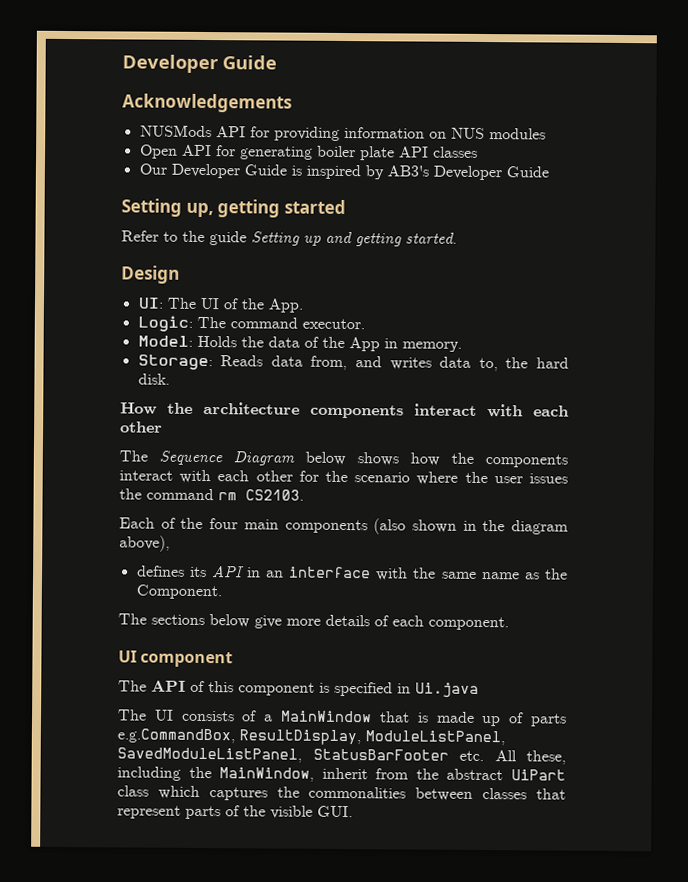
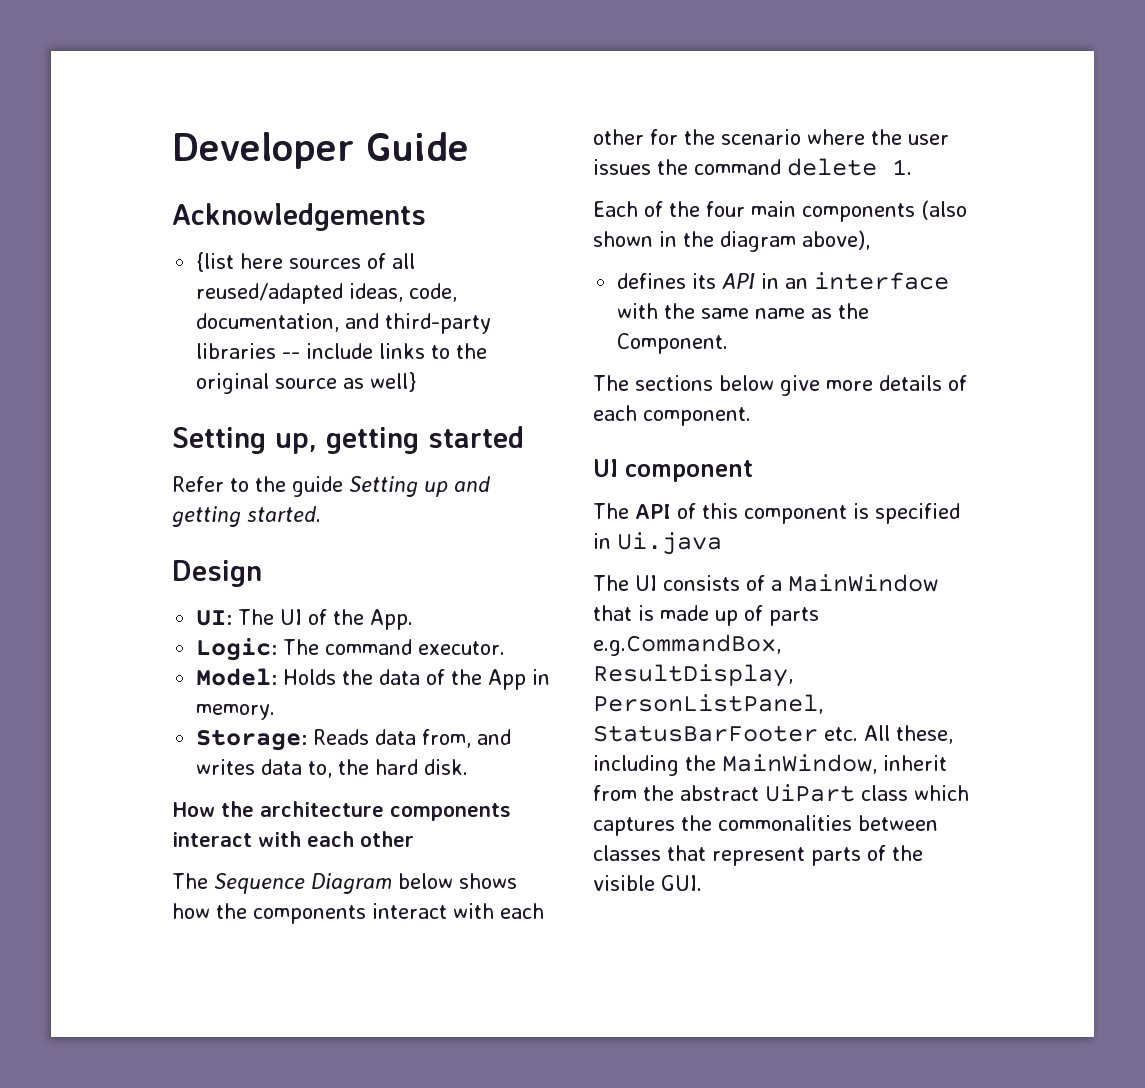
- NUSMods API for providing information on NUS modules
- Open API for generating boiler plate API classes
- Our Developer Guide is inspired by AB3's Developer Guide
+ {list here sources of all reused/adapted ideas, code, documentation, and third-party libraries -- include links to the original source as well}
- The Sequence Diagram below shows how the components interact with each other for the scenario where the user issues the command rm CS2103.
+ The Sequence Diagram below shows how the components interact with each other for the scenario where the user issues the command delete 1.
- The UI consists of a MainWindow that is made up of parts e.g.CommandBox, ResultDisplay, ModuleListPanel, SavedModuleListPanel, StatusBarFooter etc. All these, including the MainWindow, inherit from the abstract UiPart class which captures the commonalities between classes that represent parts of the visible GUI.
+ The UI consists of a MainWindow that is made up of parts e.g.CommandBox, ResultDisplay, PersonListPanel, StatusBarFooter etc. All these, including the MainWindow, inherit from the abstract UiPart class which captures the commonalities between classes that represent parts of the visible GUI.

